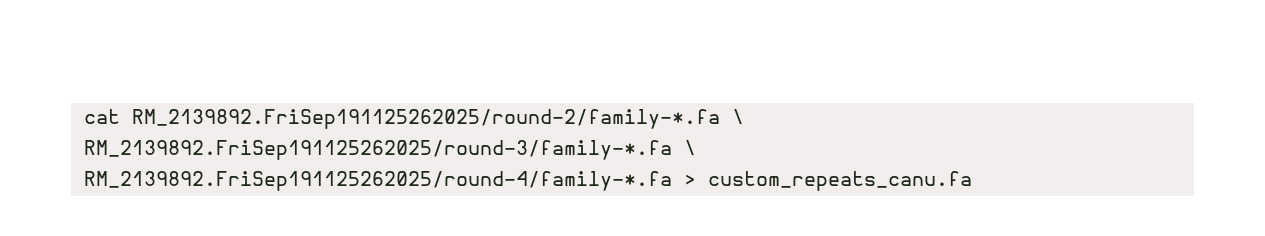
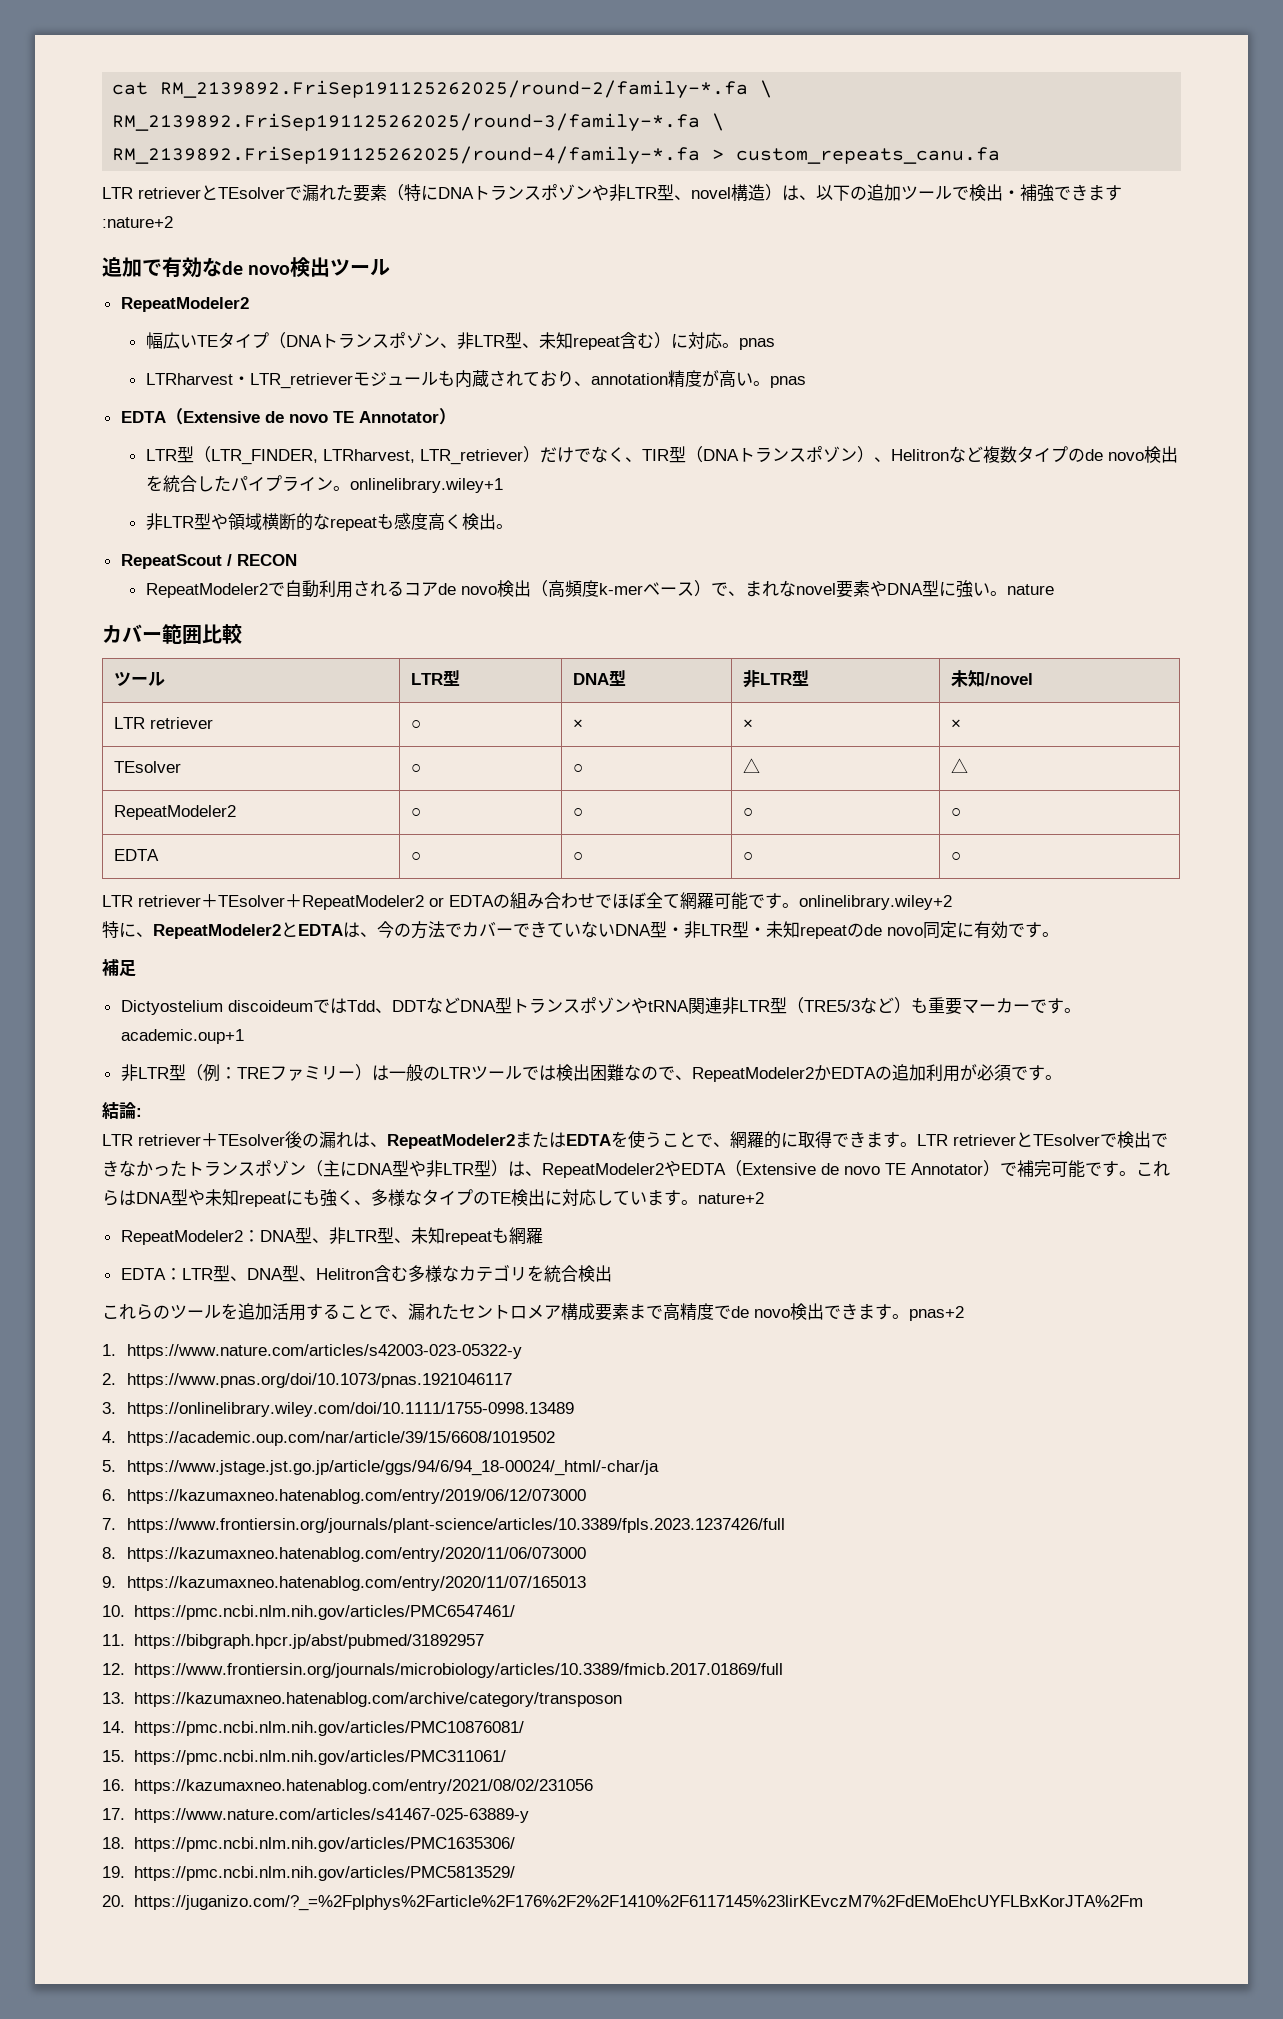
+ LTR retrieverとTEsolverで漏れた要素（特にDNAトランスポゾンや非LTR型、novel構造）は、以下の追加ツールで検出・補強できます:nature+2
+ 追加で有効なde novo検出ツール
+ RepeatModeler2
+ 幅広いTEタイプ（DNAトランスポゾン、非LTR型、未知repeat含む）に対応。pnas
+ LTRharvest・LTR_retrieverモジュールも内蔵されており、annotation精度が高い。pnas
+ EDTA（Extensive de novo TE Annotator）
+ LTR型（LTR_FINDER, LTRharvest, LTR_retriever）だけでなく、TIR型（DNAトランスポゾン）、Helitronなど複数タイプのde novo検出を統合したパイプライン。onlinelibrary.wiley+1
+ 非LTR型や領域横断的なrepeatも感度高く検出。
+ RepeatScout / RECON
+ RepeatModeler2で自動利用されるコアde novo検出（高頻度k-merベース）で、まれなnovel要素やDNA型に強い。nature
+ カバー範囲比較
+ ツール | LTR型 | DNA型 | 非LTR型 | 未知/novel
+ LTR retriever | ○ | × | × | ×
+ TEsolver | ○ | ○ | △ | △
+ RepeatModeler2 | ○ | ○ | ○ | ○
+ EDTA | ○ | ○ | ○ | ○
+ LTR retriever＋TEsolver＋RepeatModeler2 or EDTAの組み合わせでほぼ全て網羅可能です。onlinelibrary.wiley+2
+ 特に、RepeatModeler2とEDTAは、今の方法でカバーできていないDNA型・非LTR型・未知repeatのde novo同定に有効です。
+ 補足
+ Dictyostelium discoideumではTdd、DDTなどDNA型トランスポゾンやtRNA関連非LTR型（TRE5/3など）も重要マーカーです。academic.oup+1
+ 非LTR型（例：TREファミリー）は一般のLTRツールでは検出困難なので、RepeatModeler2かEDTAの追加利用が必須です。
+ 結論:
+ LTR retriever＋TEsolver後の漏れは、RepeatModeler2またはEDTAを使うことで、網羅的に取得できます。LTR retrieverとTEsolverで検出できなかったトランスポゾン（主にDNA型や非LTR型）は、RepeatModeler2やEDTA（Extensive de novo TE Annotator）で補完可能です。これらはDNA型や未知repeatにも強く、多様なタイプのTE検出に対応しています。nature+2
+ RepeatModeler2：DNA型、非LTR型、未知repeatも網羅
+ EDTA：LTR型、DNA型、Helitron含む多様なカテゴリを統合検出
+ これらのツールを追加活用することで、漏れたセントロメア構成要素まで高精度でde novo検出できます。pnas+2
+ 1. https://www.nature.com/articles/s42003-023-05322-y
+ 2. https://www.pnas.org/doi/10.1073/pnas.1921046117
+ 3. https://onlinelibrary.wiley.com/doi/10.1111/1755-0998.13489
+ 4. https://academic.oup.com/nar/article/39/15/6608/1019502
+ 5. https://www.jstage.jst.go.jp/article/ggs/94/6/94_18-00024/_html/-char/ja
+ 6. https://kazumaxneo.hatenablog.com/entry/2019/06/12/073000
+ 7. https://www.frontiersin.org/journals/plant-science/articles/10.3389/fpls.2023.1237426/full
+ 8. https://kazumaxneo.hatenablog.com/entry/2020/11/06/073000
+ 9. https://kazumaxneo.hatenablog.com/entry/2020/11/07/165013
+ 10. https://pmc.ncbi.nlm.nih.gov/articles/PMC6547461/
+ 11. https://bibgraph.hpcr.jp/abst/pubmed/31892957
+ 12. https://www.frontiersin.org/journals/microbiology/articles/10.3389/fmicb.2017.01869/full
+ 13. https://kazumaxneo.hatenablog.com/archive/category/transposon
+ 14. https://pmc.ncbi.nlm.nih.gov/articles/PMC10876081/
+ 15. https://pmc.ncbi.nlm.nih.gov/articles/PMC311061/
+ 16. https://kazumaxneo.hatenablog.com/entry/2021/08/02/231056
+ 17. https://www.nature.com/articles/s41467-025-63889-y
+ 18. https://pmc.ncbi.nlm.nih.gov/articles/PMC1635306/
+ 19. https://pmc.ncbi.nlm.nih.gov/articles/PMC5813529/
+ 20. https://juganizo.com/?_=%2Fplphys%2Farticle%2F176%2F2%2F1410%2F6117145%23lirKEvczM7%2FdEMoEhcUYFLBxKorJTA%2Fm

